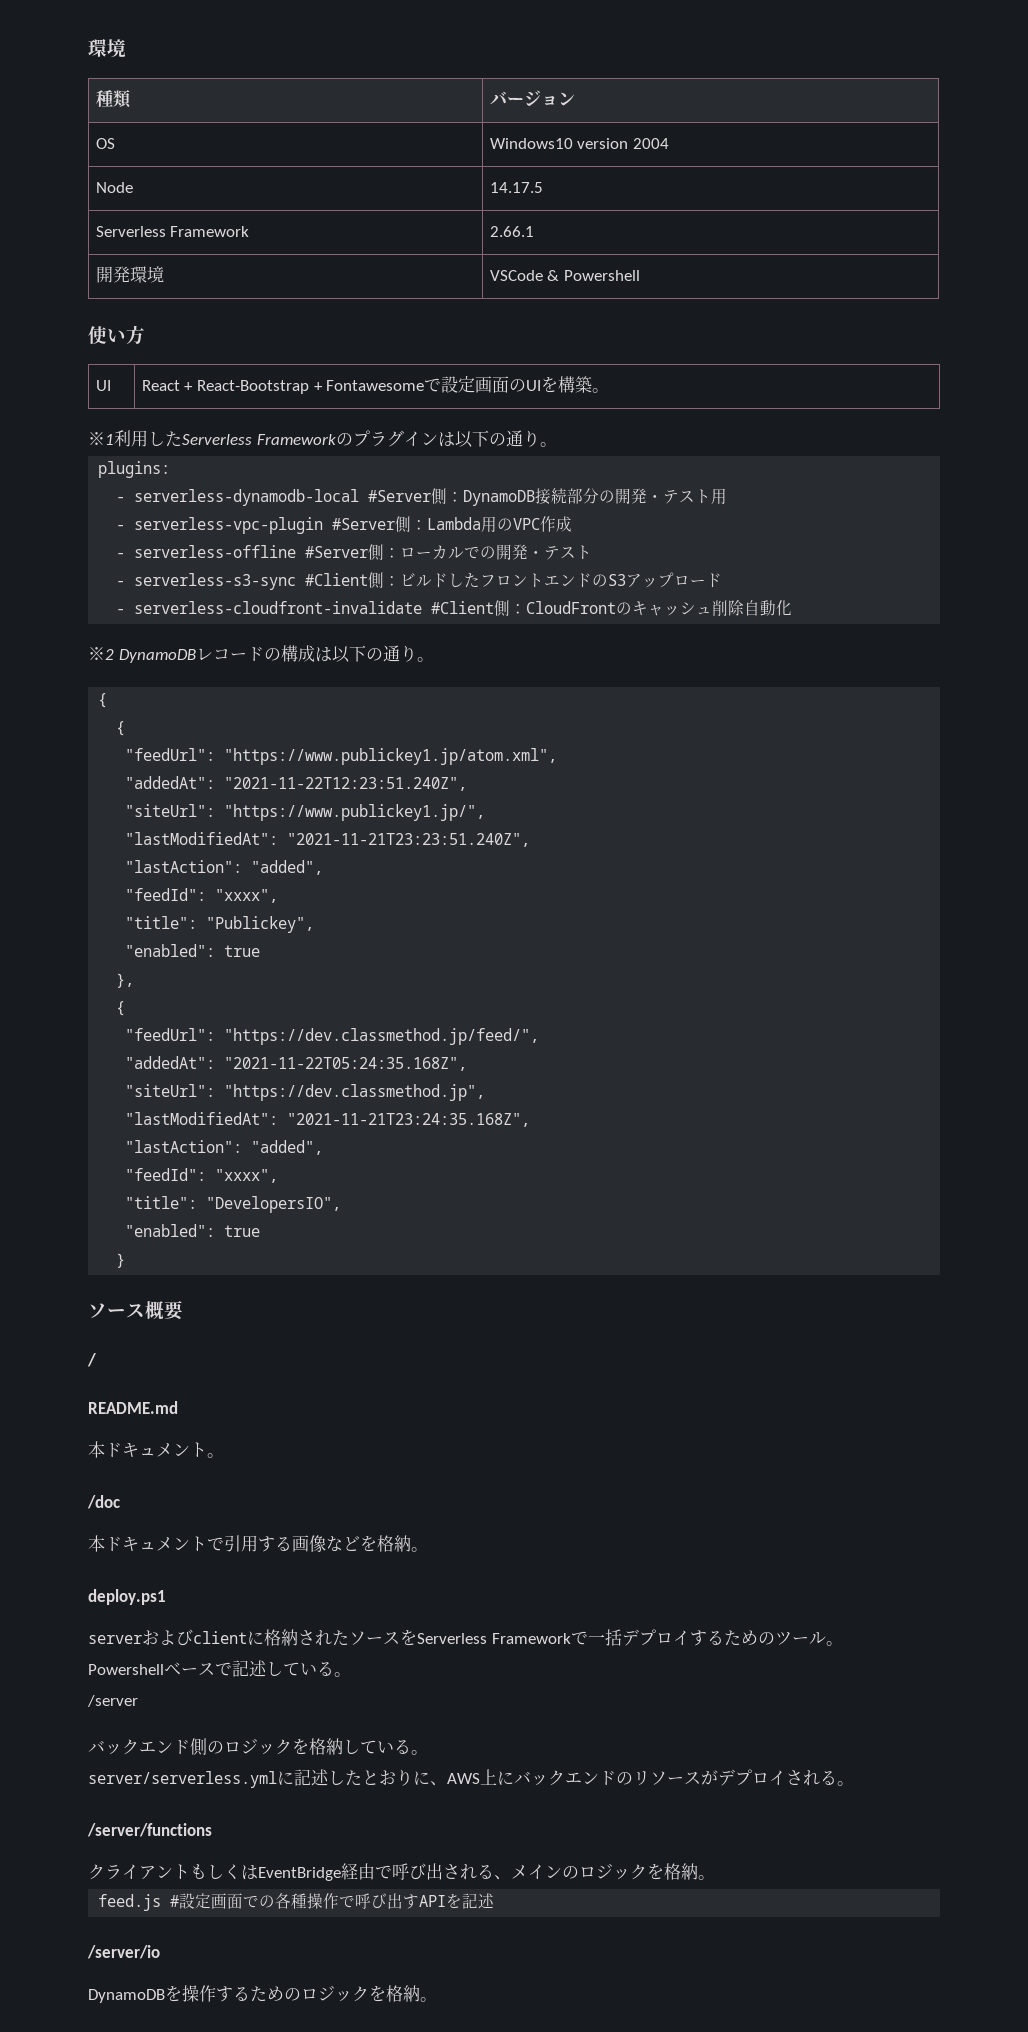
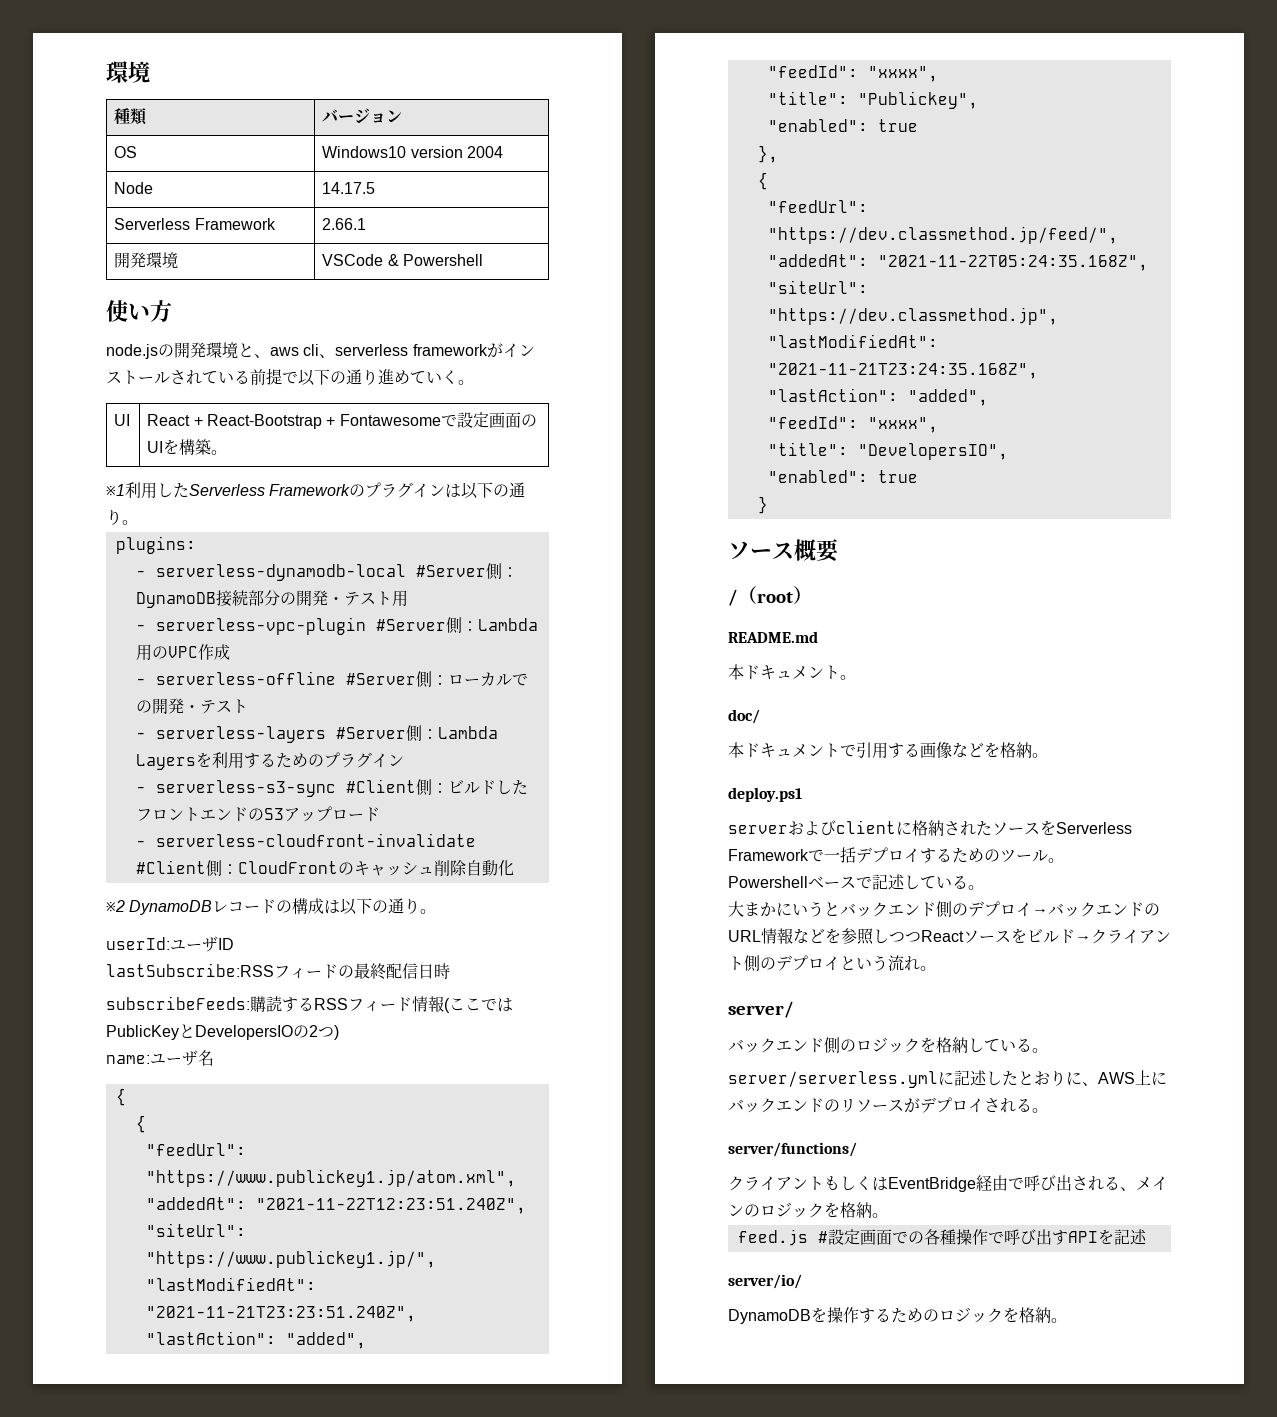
+ node.jsの開発環境と、aws cli、serverless frameworkがインストールされている前提で以下の通り進めていく。
+ - serverless-layers #Server側：Lambda Layersを利用するためのプラグイン
+ userId:ユーザID
+ lastSubscribe:RSSフィードの最終配信日時
+ subscribeFeeds:購読するRSSフィード情報(ここではPublicKeyとDevelopersIOの2つ)
+ name:ユーザ名
- /
+ /（root）
- /doc
+ doc/
- /server
+ 大まかにいうとバックエンド側のデプロイ→バックエンドのURL情報などを参照しつつReactソースをビルド→クライアント側のデプロイという流れ。
+ server/
- /server/functions
+ server/functions/
- /server/io
+ server/io/

